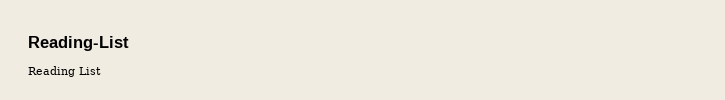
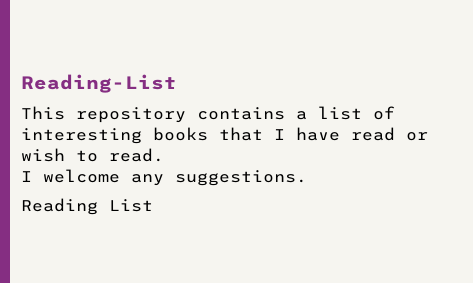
+ This repository contains a list of interesting books that I have read or wish to read.
+ I welcome any suggestions.

